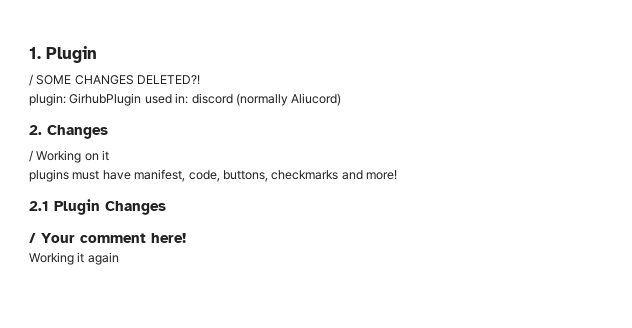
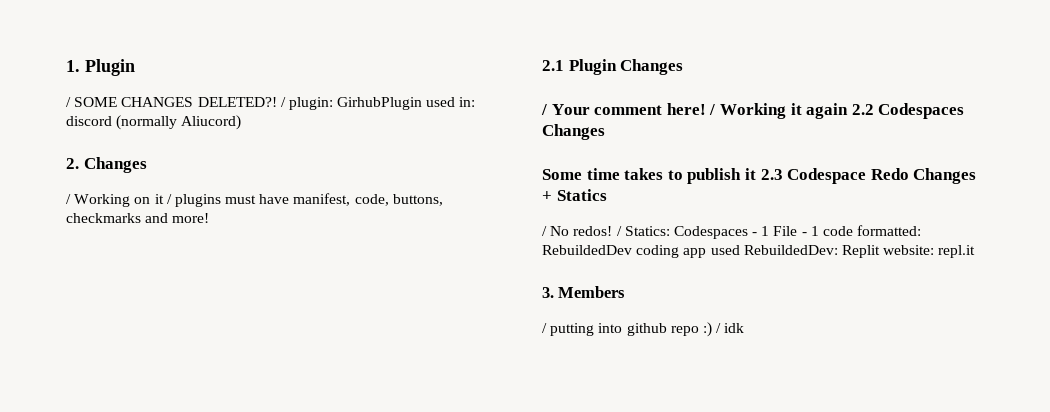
- / SOME CHANGES DELETED?!
- plugin: GirhubPlugin used in: discord (normally Aliucord)
+ / SOME CHANGES DELETED?! / plugin: GirhubPlugin used in: discord (normally Aliucord)
- / Working on it
- plugins must have manifest, code, buttons, checkmarks and more!
+ / Working on it / plugins must have manifest, code, buttons, checkmarks and more!
- / Your comment here!
- Working it again
+ / Your comment here! / Working it again 2.2 Codespaces Changes
+ Some time takes to publish it 2.3 Codespace Redo Changes + Statics
+ / No redos! / Statics: Codespaces - 1 File - 1 code formatted: RebuildedDev coding app used RebuildedDev: Replit website: repl.it
+ 3. Members
+ / putting into github repo :) / idk

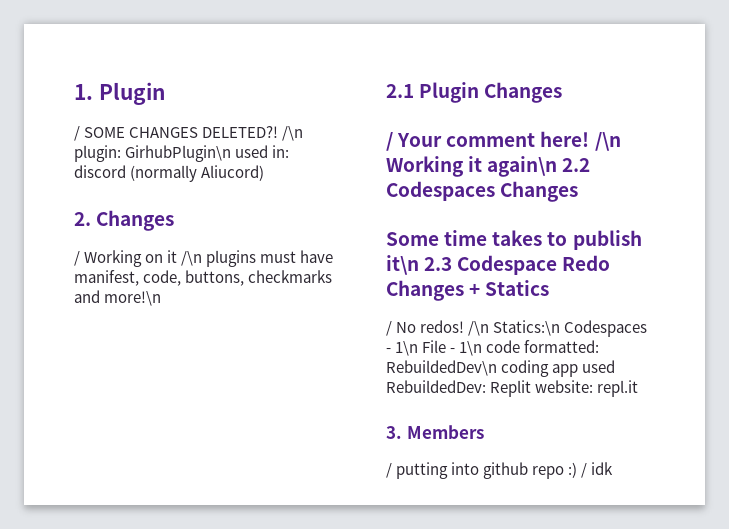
- / plugin: GirhubPlugin used in: discord (normally Aliucord)
+ /\n plugin: GirhubPlugin\n used in: discord (normally Aliucord)
- / Working on it / plugins must have manifest, code, buttons, checkmarks and more!
+ / Working on it /\n plugins must have manifest, code, buttons, checkmarks and more!\n
- / Working it again 2.2 Codespaces Changes
+ /\n Working it again\n 2.2 Codespaces Changes
- Some time takes to publish it 2.3 Codespace Redo Changes + Statics
+ Some time takes to publish it\n 2.3 Codespace Redo Changes + Statics
- / Statics: Codespaces - 1 File - 1 code formatted: RebuildedDev coding app used RebuildedDev: Replit website: repl.it
+ /\n Statics:\n Codespaces - 1\n File - 1\n code formatted: RebuildedDev\n coding app used RebuildedDev: Replit website: repl.it

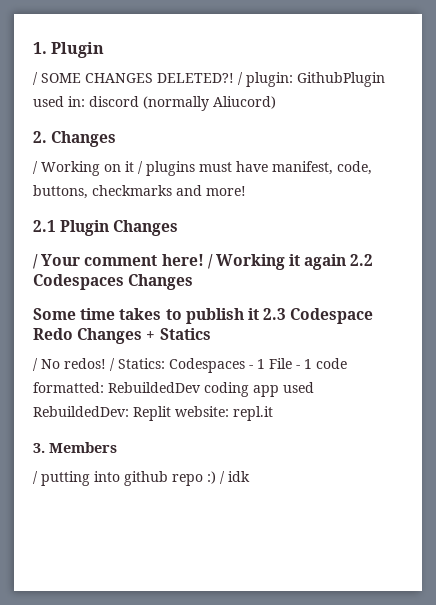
- /\n plugin: GirhubPlugin\n used in: discord (normally Aliucord)
+ / plugin: GithubPlugin used in: discord (normally Aliucord)
- / Working on it /\n plugins must have manifest, code, buttons, checkmarks and more!\n
+ / Working on it / plugins must have manifest, code, buttons, checkmarks and more!
- /\n Working it again\n 2.2 Codespaces Changes
+ / Working it again 2.2 Codespaces Changes
- Some time takes to publish it\n 2.3 Codespace Redo Changes + Statics
+ Some time takes to publish it 2.3 Codespace Redo Changes + Statics
- /\n Statics:\n Codespaces - 1\n File - 1\n code formatted: RebuildedDev\n coding app used RebuildedDev: Replit website: repl.it
+ / Statics: Codespaces - 1 File - 1 code formatted: RebuildedDev coding app used RebuildedDev: Replit website: repl.it

